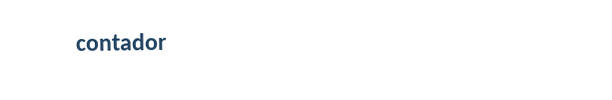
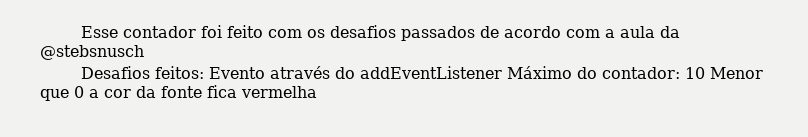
- contador
+ Esse contador foi feito com os desafios passados de acordo com a aula da @stebsnusch
+ Desafios feitos: Evento através do addEventListener Máximo do contador: 10 Menor que 0 a cor da fonte fica vermelha

